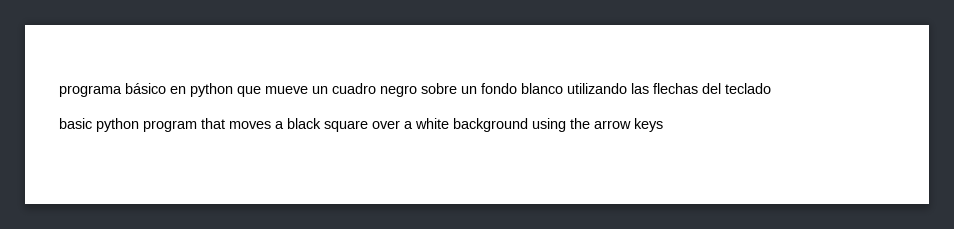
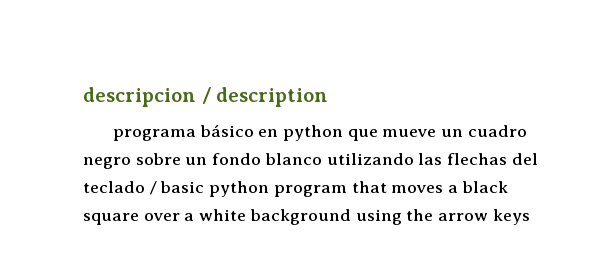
+ descripcion / description
- programa básico en python que mueve un cuadro negro sobre un fondo blanco utilizando las flechas del teclado
- basic python program that moves a black square over a white background using the arrow keys
+ programa básico en python que mueve un cuadro negro sobre un fondo blanco utilizando las flechas del teclado / basic python program that moves a black square over a white background using the arrow keys

